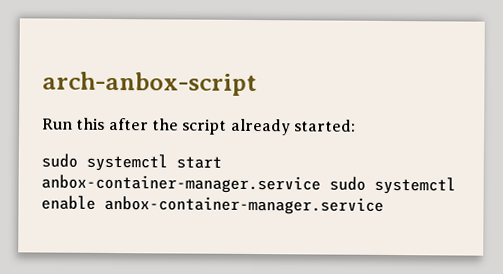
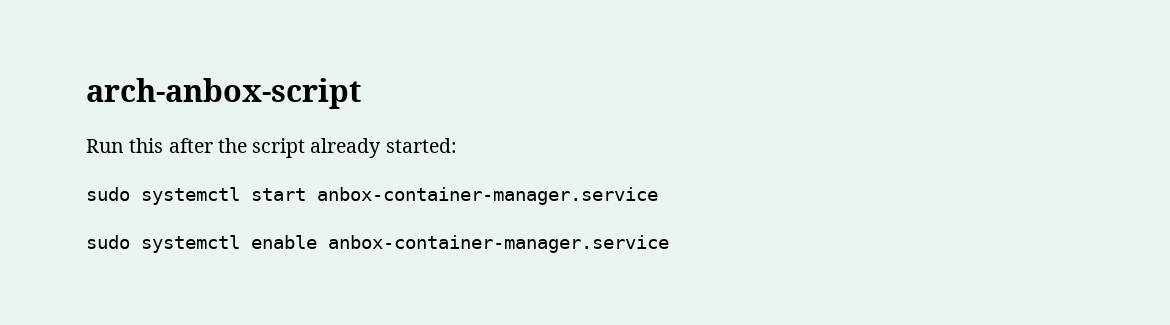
- sudo systemctl start anbox-container-manager.service sudo systemctl enable anbox-container-manager.service
+ sudo systemctl start anbox-container-manager.service
+ sudo systemctl enable anbox-container-manager.service

